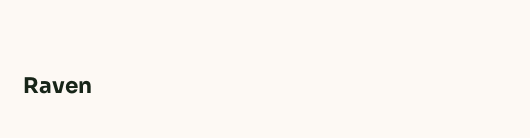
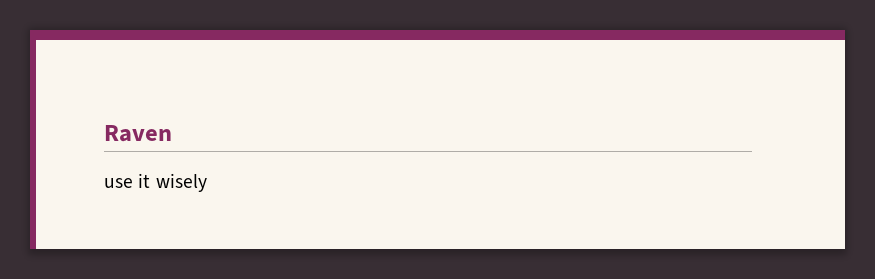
+ use it wisely

